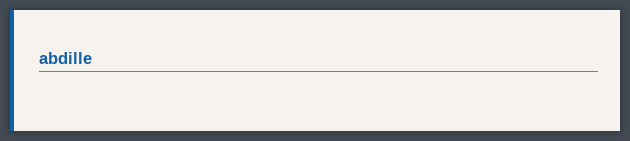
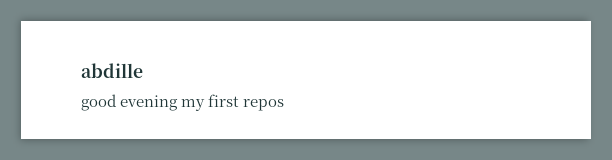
+ good evening my first repos

